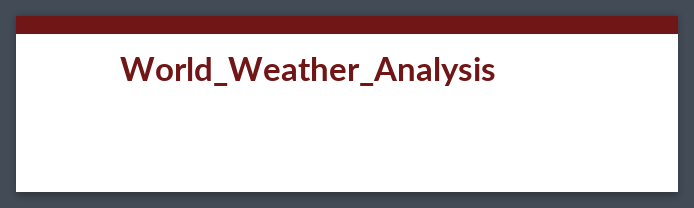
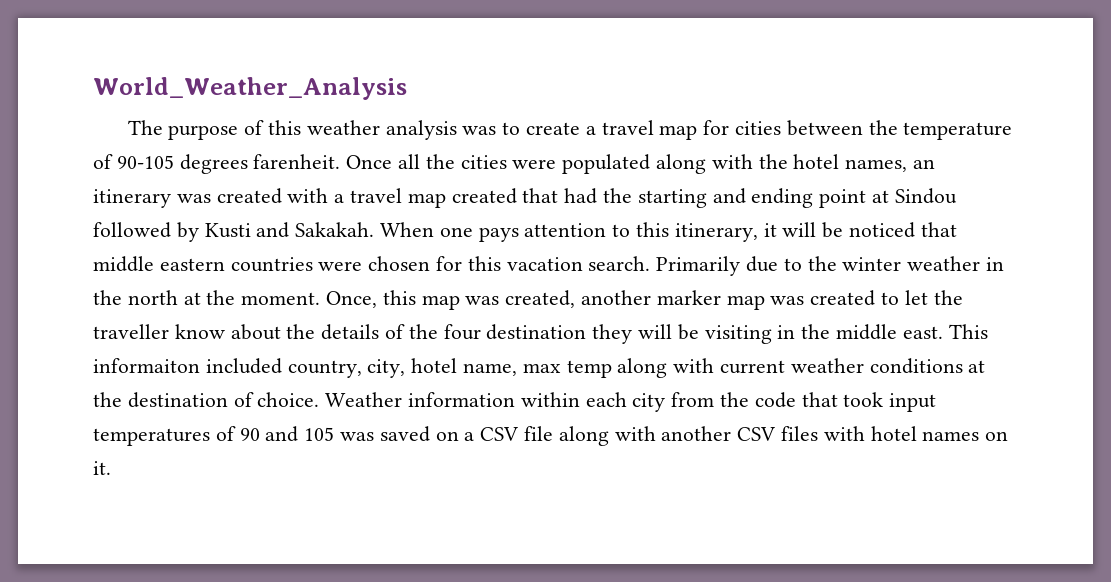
+ The purpose of this weather analysis was to create a travel map for cities between the temperature of 90-105 degrees farenheit. Once all the cities were populated along with the hotel names, an itinerary was created with a travel map created that had the starting and ending point at Sindou followed by Kusti and Sakakah. When one pays attention to this itinerary, it will be noticed that middle eastern countries were chosen for this vacation search. Primarily due to the winter weather in the north at the moment. Once, this map was created, another marker map was created to let the traveller know about the details of the four destination they will be visiting in the middle east. This informaiton included country, city, hotel name, max temp along with current weather conditions at the destination of choice. Weather information within each city from the code that took input temperatures of 90 and 105 was saved on a CSV file along with another CSV files with hotel names on it.

